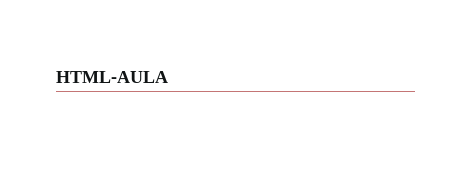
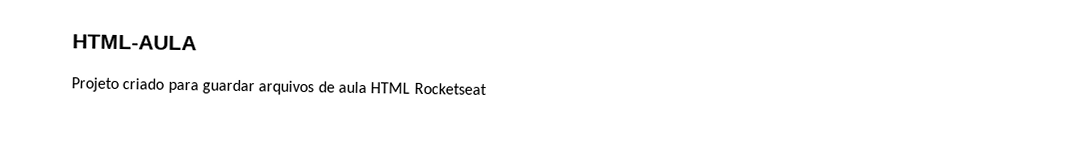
+ Projeto criado para guardar arquivos de aula HTML Rocketseat

